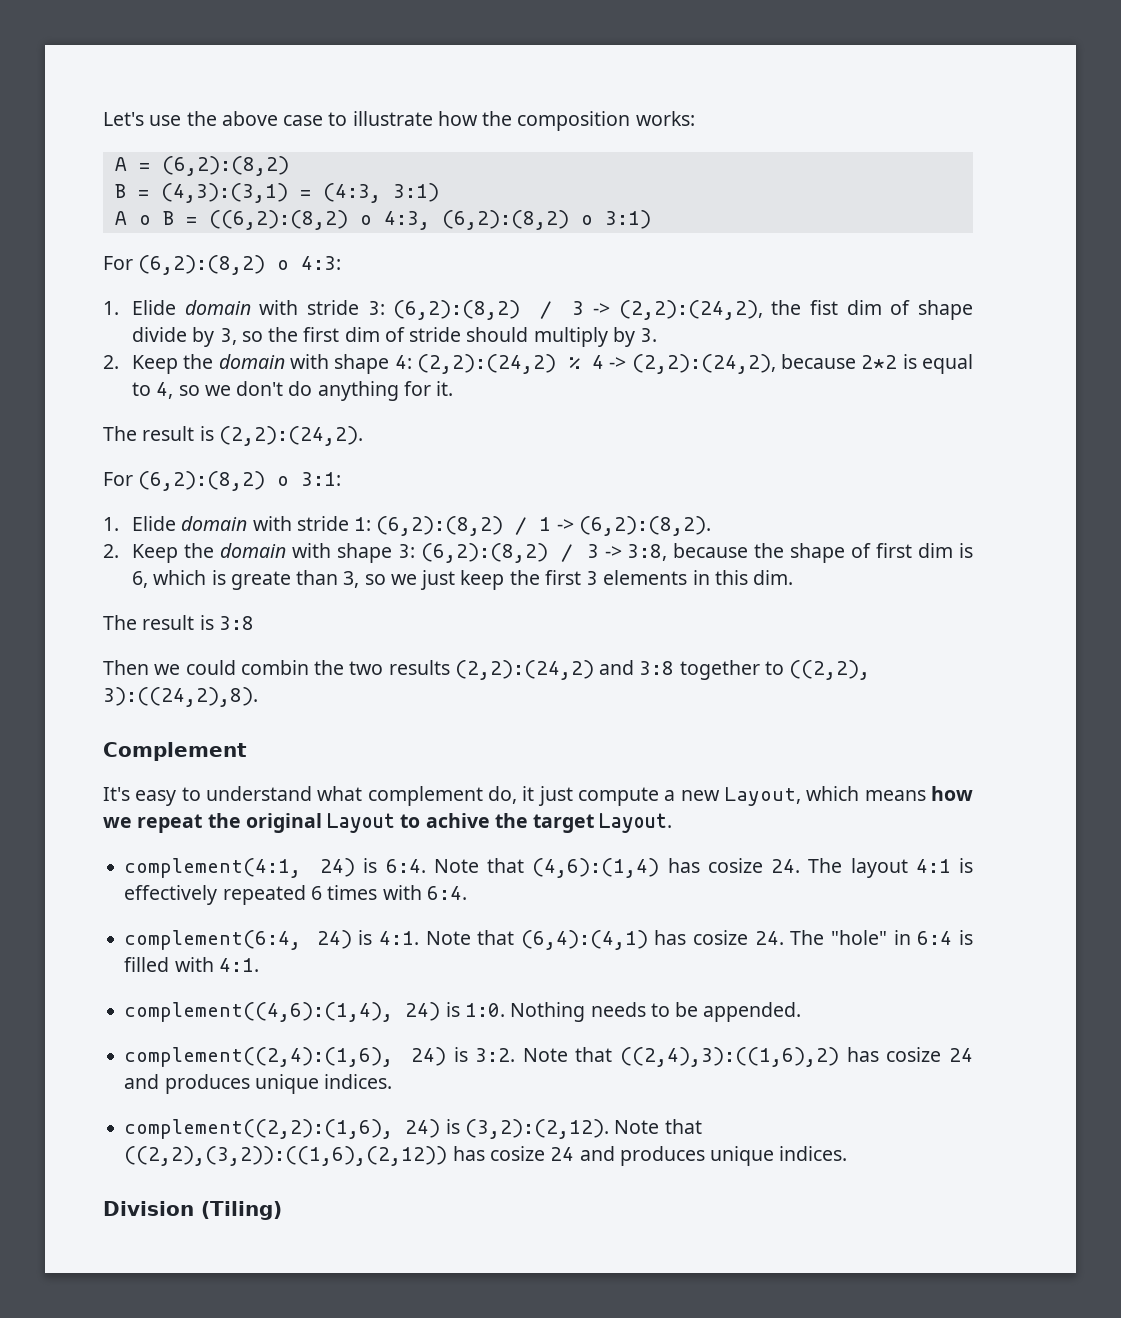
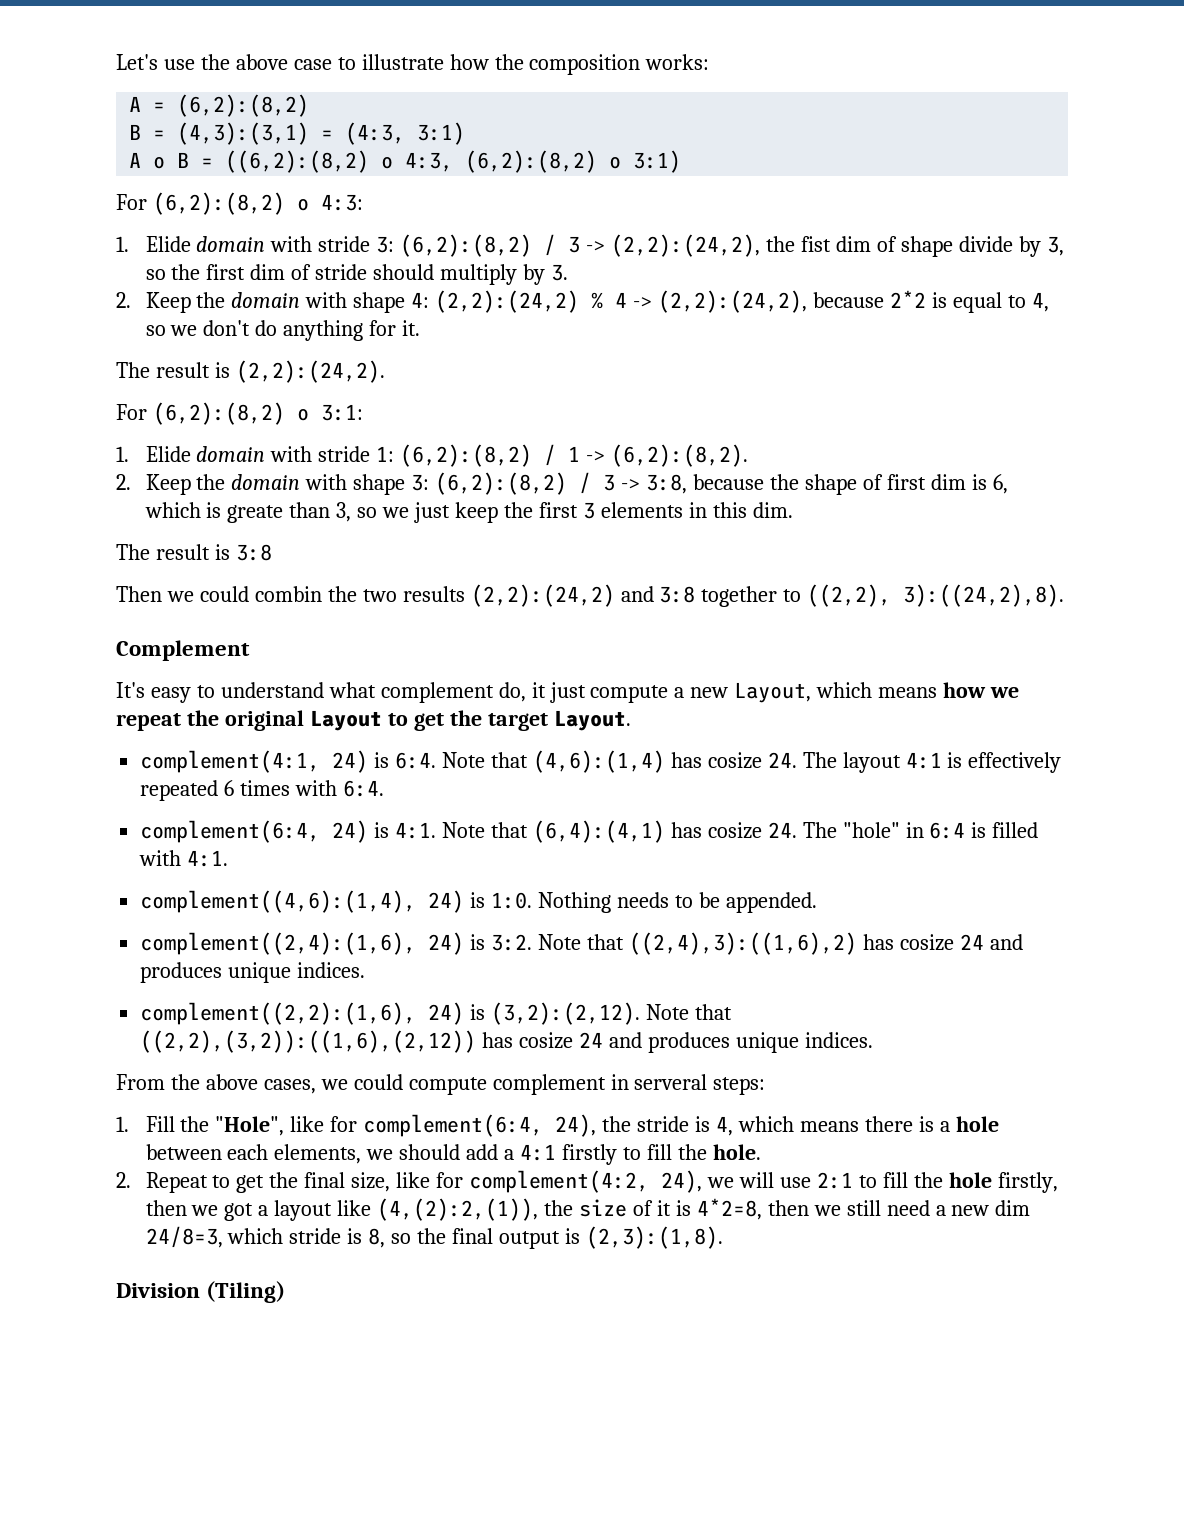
- It's easy to understand what complement do, it just compute a new Layout, which means how we repeat the original Layout to achive the target Layout.
+ It's easy to understand what complement do, it just compute a new Layout, which means how we repeat the original Layout to get the target Layout.
+ From the above cases, we could compute complement in serveral steps:
+ 1. Fill the "Hole", like for complement(6:4, 24), the stride is 4, which means there is a hole between each elements, we should add a 4:1 firstly to fill the hole.
+ 2. Repeat to get the final size, like for complement(4:2, 24), we will use 2:1 to fill the hole firstly, then we got a layout like (4,(2):2,(1)), the size of it is 4*2=8, then we still need a new dim 24/8=3, which stride is 8, so the final output is (2,3):(1,8).

